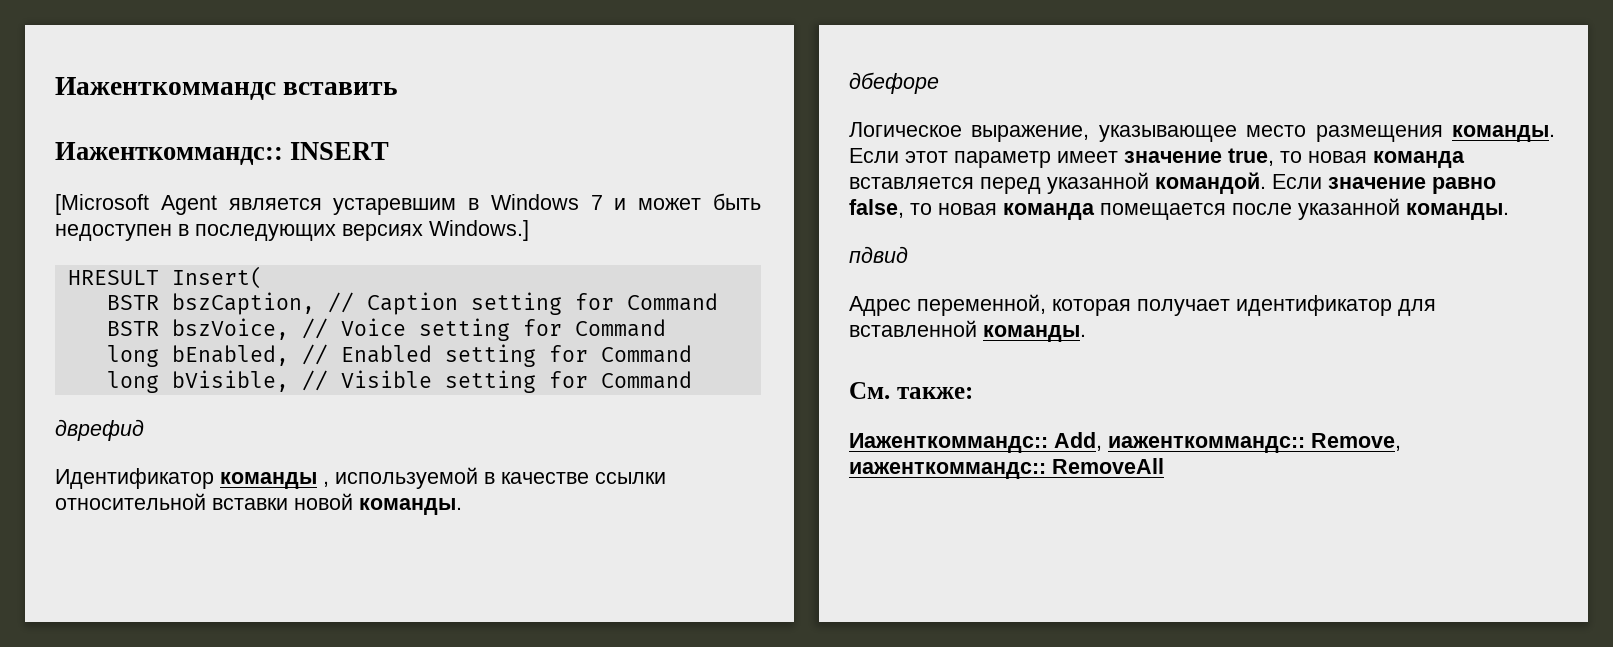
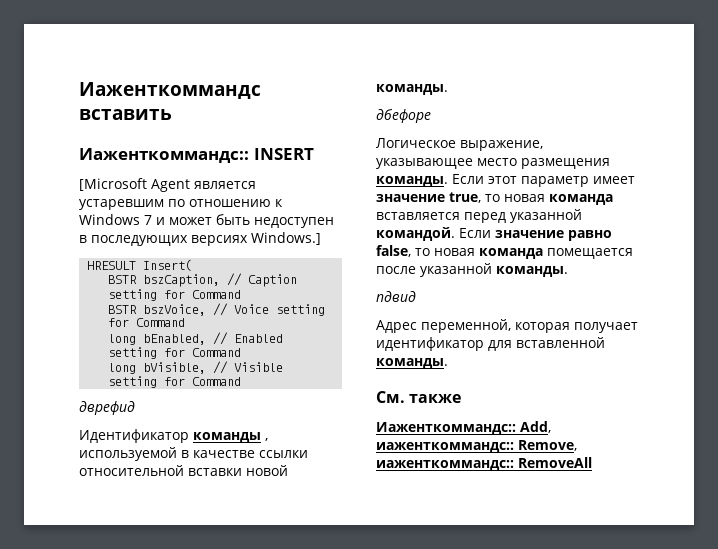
- [Microsoft Agent является устаревшим в Windows 7 и может быть недоступен в последующих версиях Windows.]
+ [Microsoft Agent является устаревшим по отношению к Windows 7 и может быть недоступен в последующих версиях Windows.]
- См. также:
+ См. также

